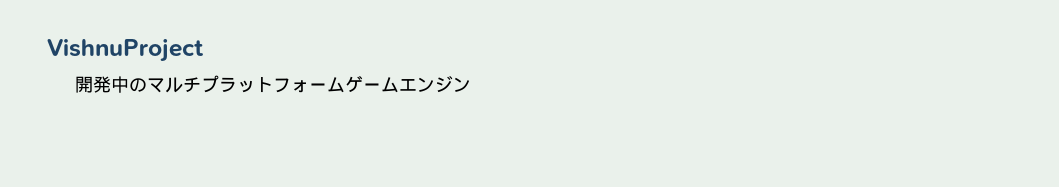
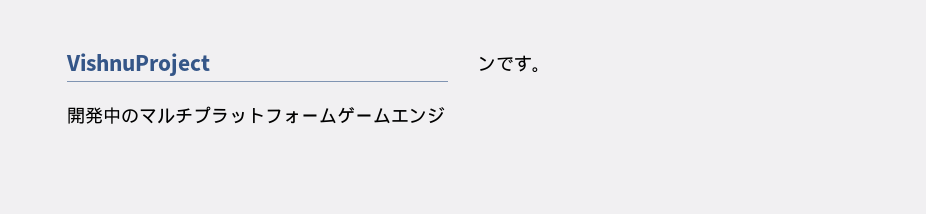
- 開発中のマルチプラットフォームゲームエンジン
+ 開発中のマルチプラットフォームゲームエンジンです。

